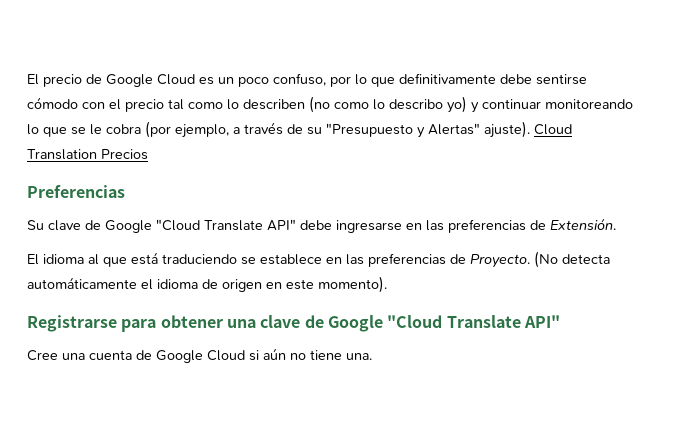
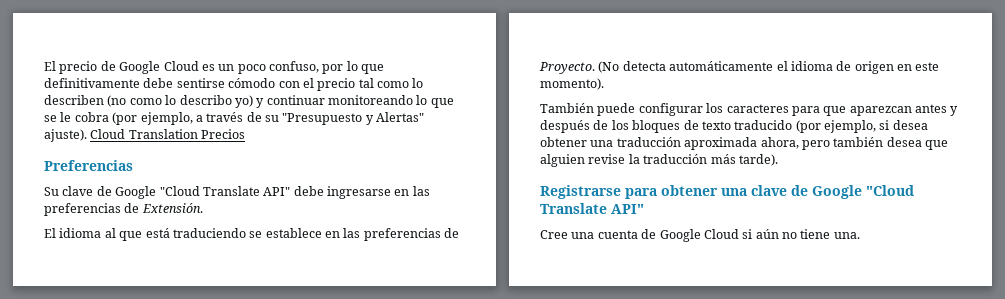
+ También puede configurar los caracteres para que aparezcan antes y después de los bloques de texto traducido (por ejemplo, si desea obtener una traducción aproximada ahora, pero también desea que alguien revise la traducción más tarde).

